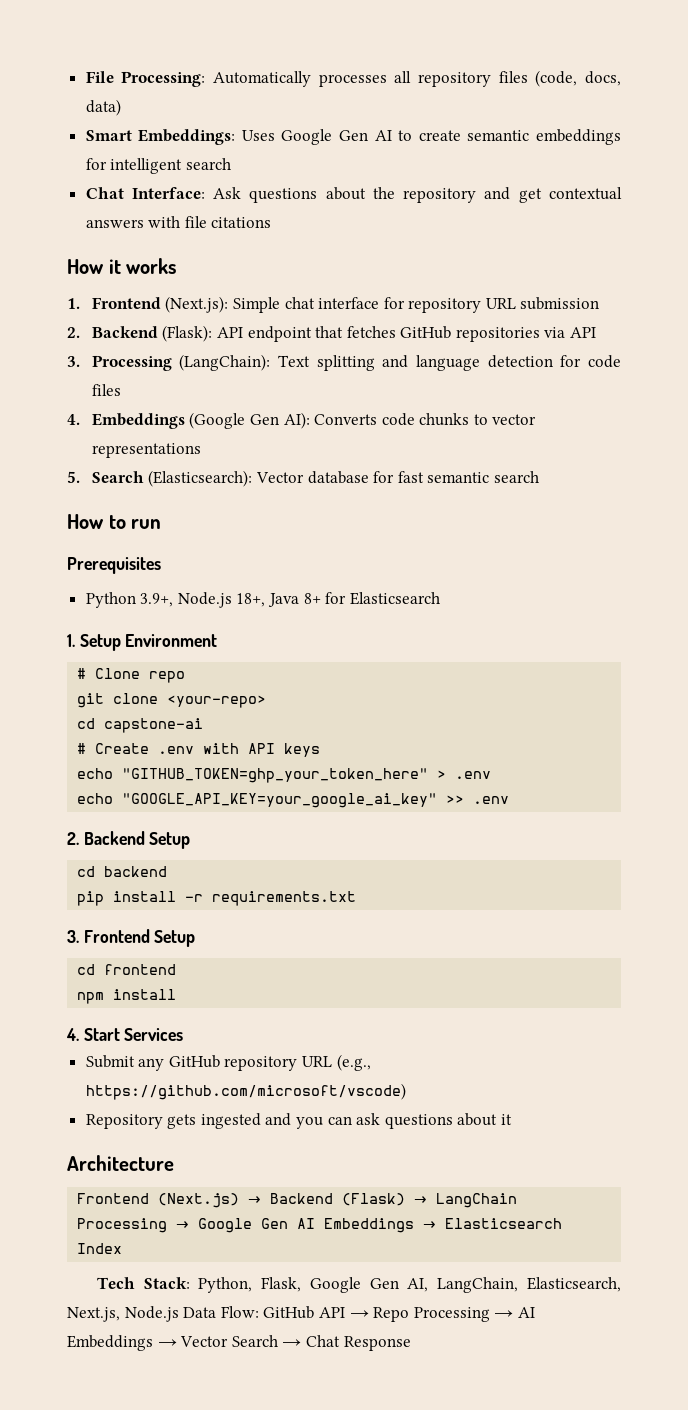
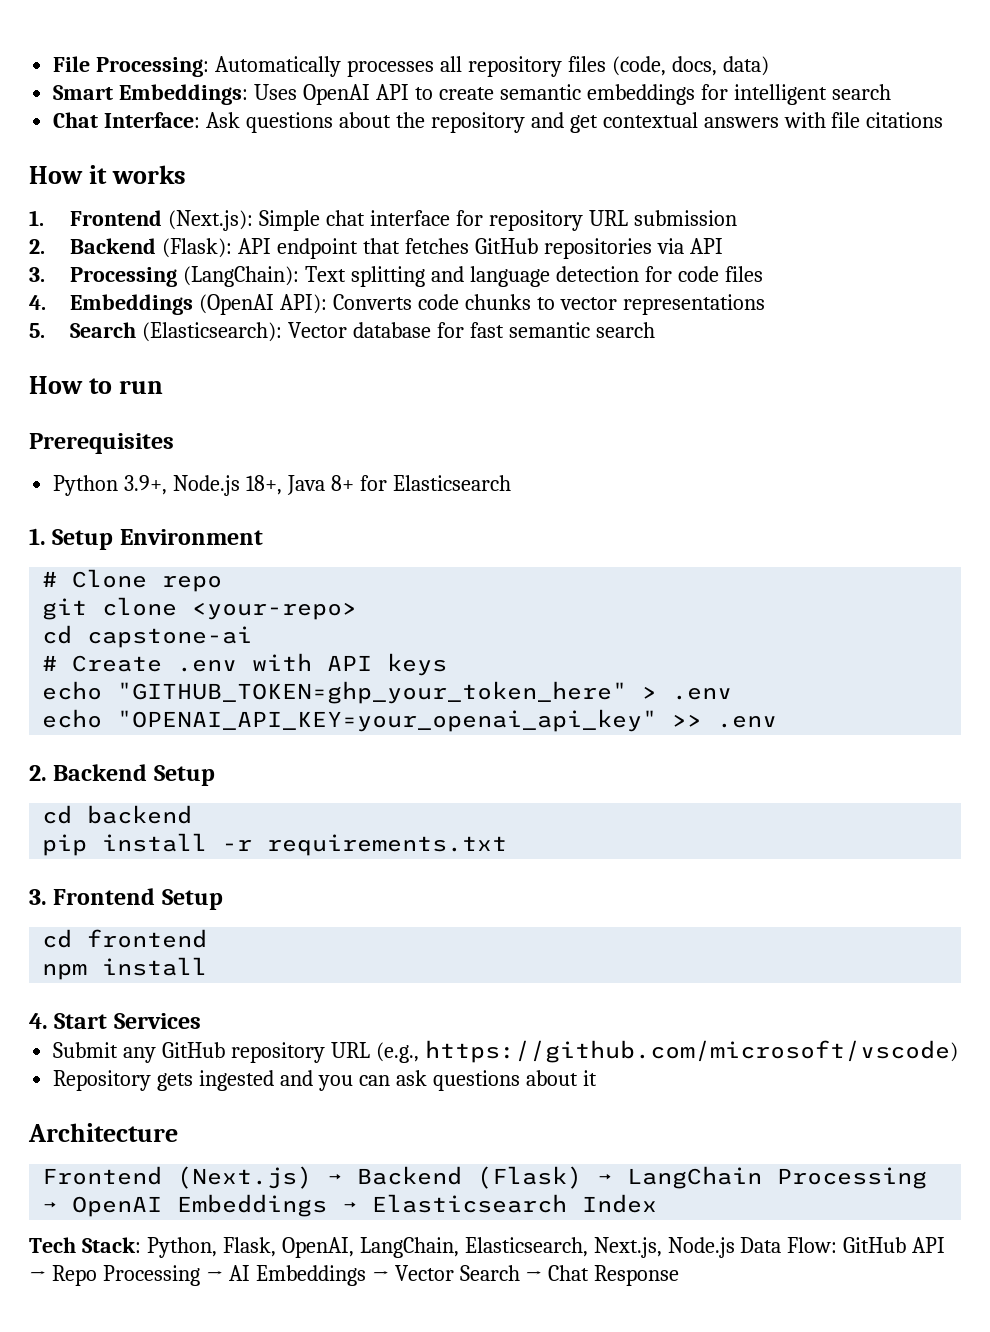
- Smart Embeddings: Uses Google Gen AI to create semantic embeddings for intelligent search
+ Smart Embeddings: Uses OpenAI API to create semantic embeddings for intelligent search
- 4. Embeddings (Google Gen AI): Converts code chunks to vector representations
+ 4. Embeddings (OpenAI API): Converts code chunks to vector representations
- echo "GOOGLE_API_KEY=your_google_ai_key" >> .env
+ echo "OPENAI_API_KEY=your_openai_api_key" >> .env
- Frontend (Next.js) → Backend (Flask) → LangChain Processing → Google Gen AI Embeddings → Elasticsearch Index
+ Frontend (Next.js) → Backend (Flask) → LangChain Processing → OpenAI Embeddings → Elasticsearch Index
- Tech Stack: Python, Flask, Google Gen AI, LangChain, Elasticsearch, Next.js, Node.js Data Flow: GitHub API → Repo Processing → AI Embeddings → Vector Search → Chat Response
+ Tech Stack: Python, Flask, OpenAI, LangChain, Elasticsearch, Next.js, Node.js Data Flow: GitHub API → Repo Processing → AI Embeddings → Vector Search → Chat Response

